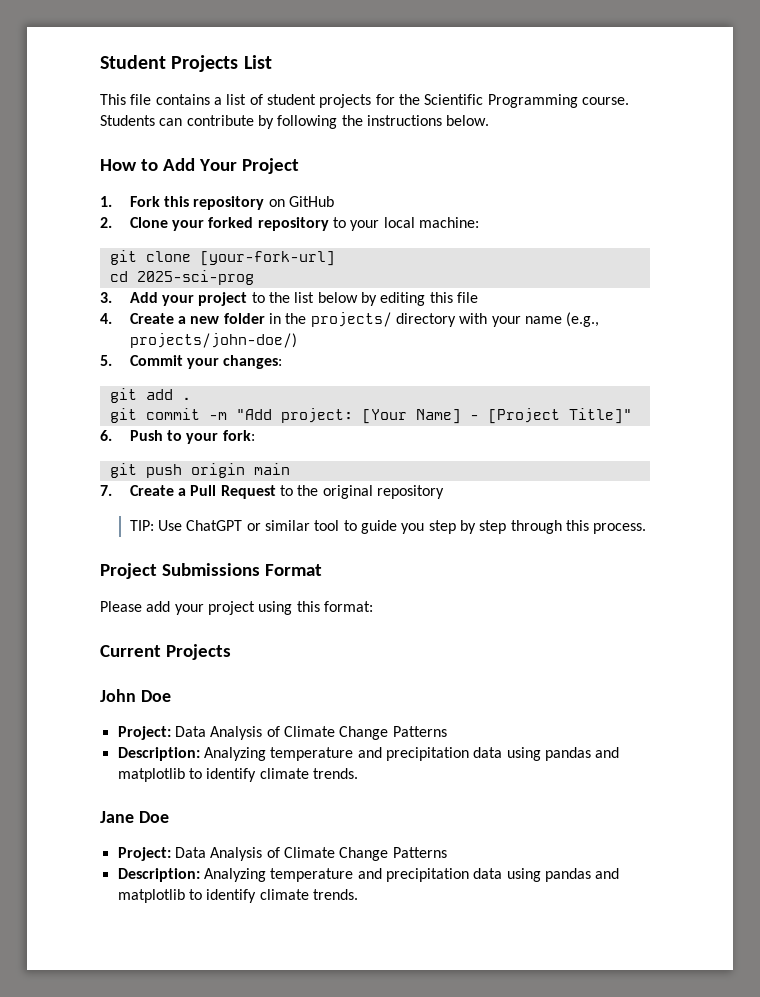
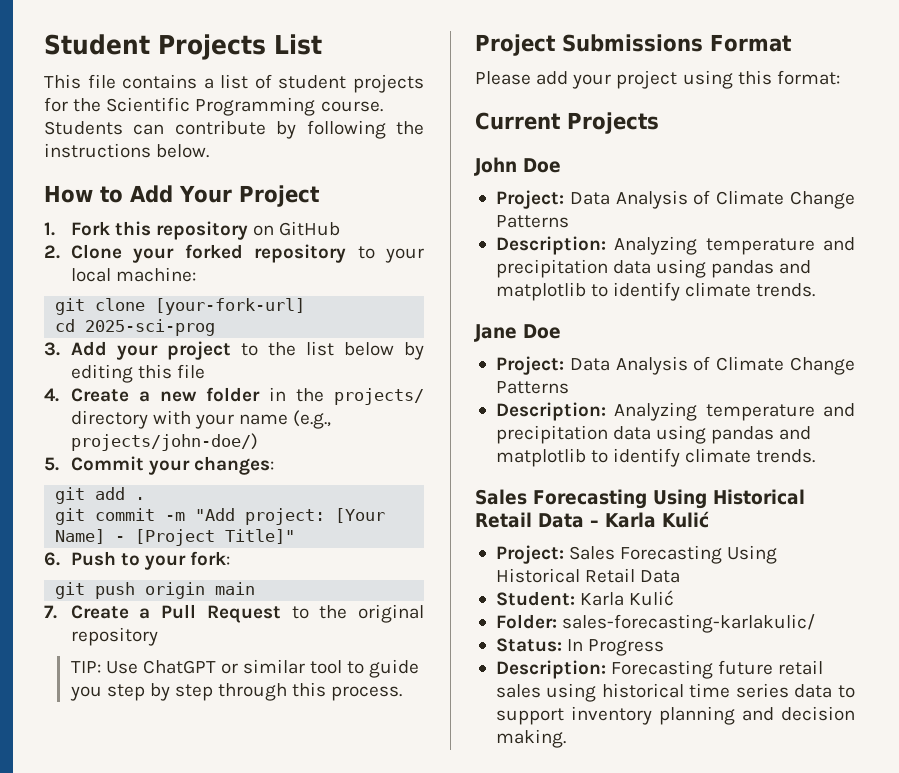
+ Sales Forecasting Using Historical Retail Data – Karla Kulić
+ Project: Sales Forecasting Using Historical Retail Data
+ Student: Karla Kulić
+ Folder: sales-forecasting-karlakulic/
+ Status: In Progress
+ Description: Forecasting future retail sales using historical time series data to support inventory planning and decision making.

